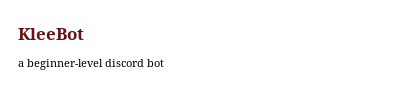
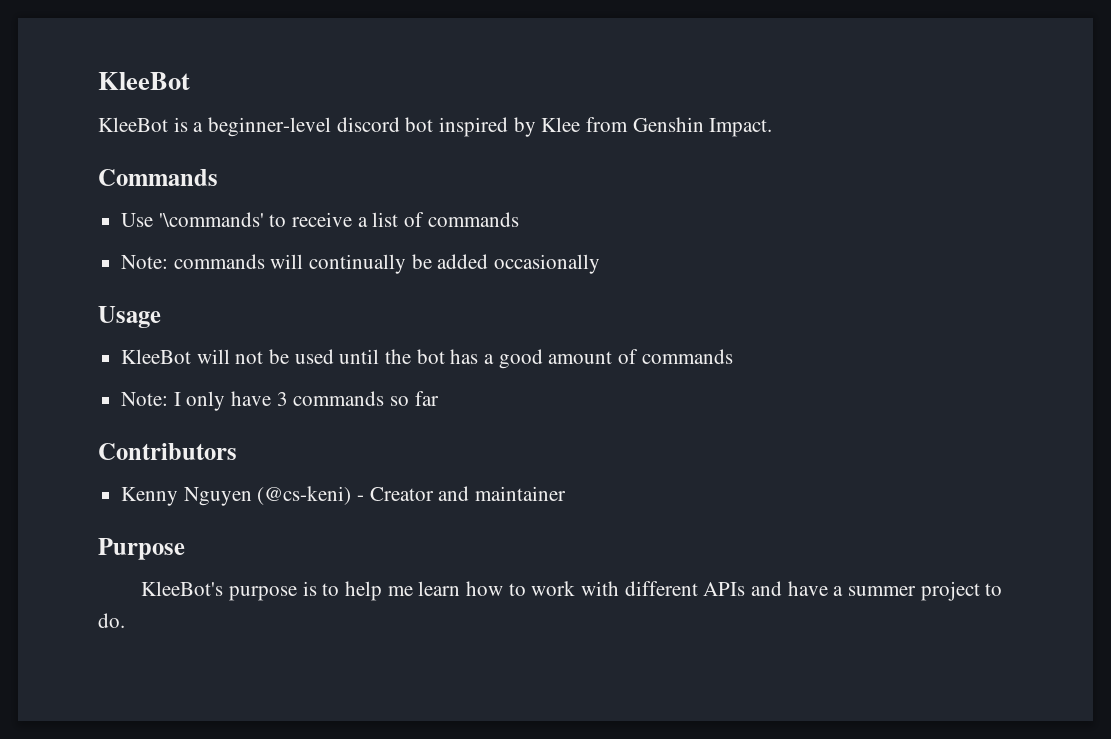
- a beginner-level discord bot
+ KleeBot is a beginner-level discord bot inspired by Klee from Genshin Impact.
+ Commands
+ Use '\commands' to receive a list of commands
+ Note: commands will continually be added occasionally
+ Usage
+ KleeBot will not be used until the bot has a good amount of commands
+ Note: I only have 3 commands so far
+ Contributors
+ Kenny Nguyen (@cs-keni) - Creator and maintainer
+ Purpose
+ KleeBot's purpose is to help me learn how to work with different APIs and have a summer project to do.

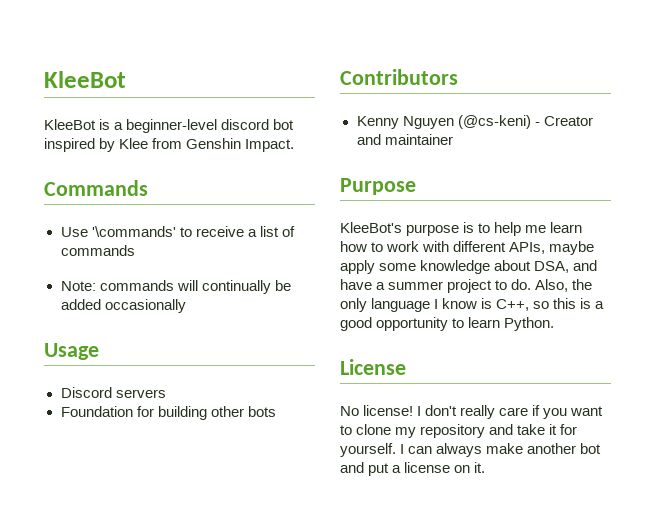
- KleeBot will not be used until the bot has a good amount of commands
- Note: I only have 3 commands so far
+ Discord servers
+ Foundation for building other bots
- KleeBot's purpose is to help me learn how to work with different APIs and have a summer project to do.
+ KleeBot's purpose is to help me learn how to work with different APIs, maybe apply some knowledge about DSA, and have a summer project to do.
+ Also, the only language I know is C++, so this is a good opportunity to learn Python.
+ License
+ No license! I don't really care if you want to clone my repository and take it for yourself. I can always make another bot and put a license on it.

